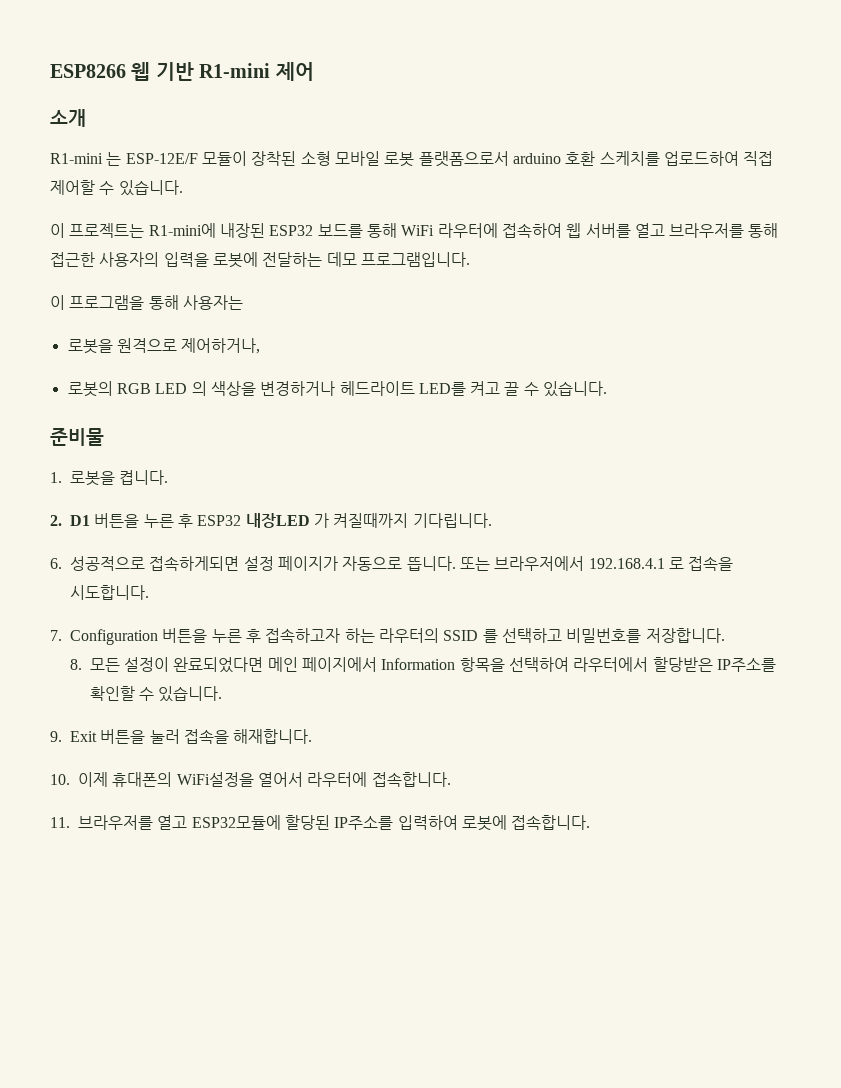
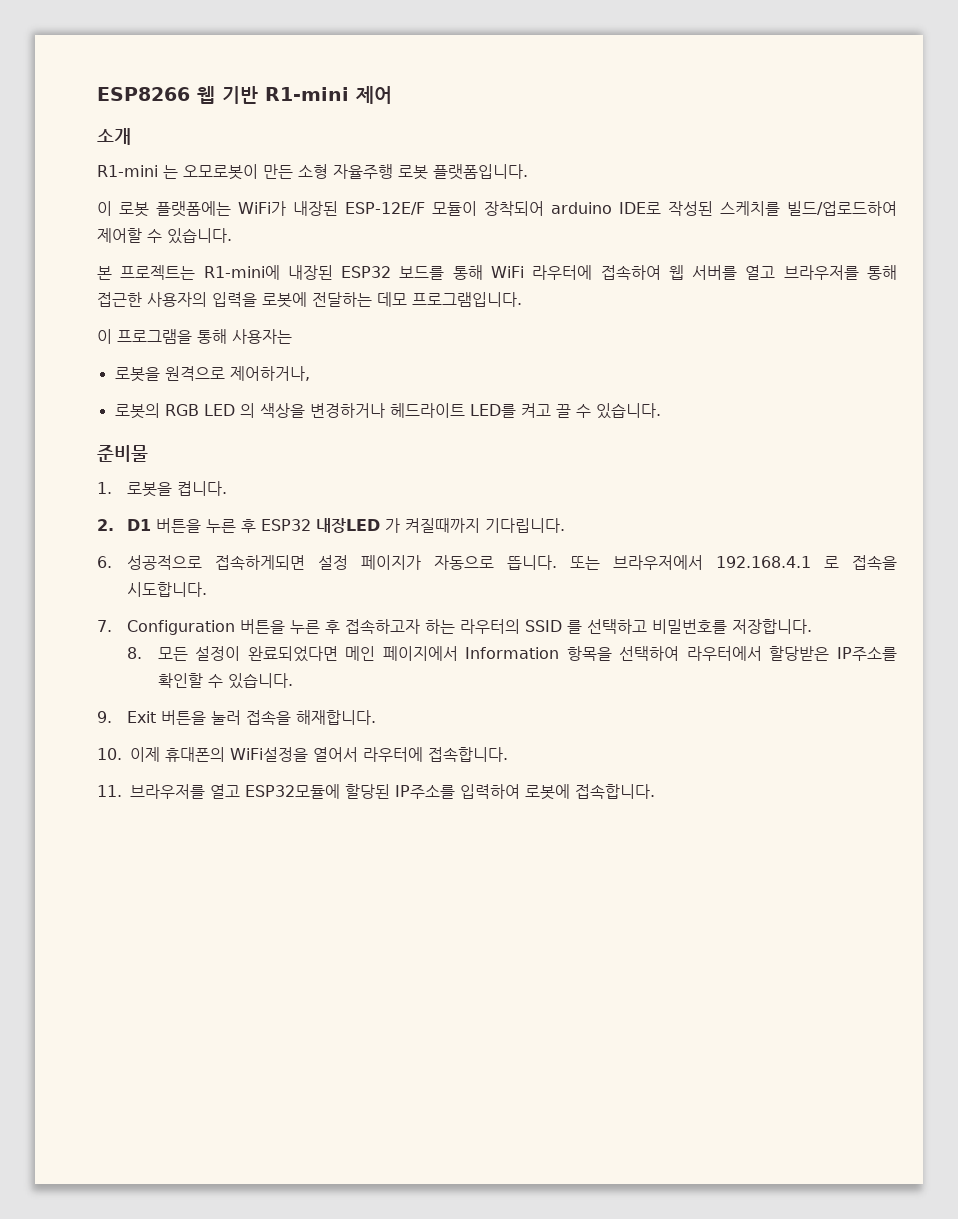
- R1-mini 는 ESP-12E/F 모듈이 장착된 소형 모바일 로봇 플랫폼으로서 arduino 호환 스케치를 업로드하여 직접 제어할 수 있습니다.
+ R1-mini 는 오모로봇이 만든 소형 자율주행 로봇 플랫폼입니다.
+ 이 로봇 플랫폼에는 WiFi가 내장된 ESP-12E/F 모듈이 장착되어 arduino IDE로 작성된 스케치를 빌드/업로드하여 제어할 수 있습니다.
- 이 프로젝트는 R1-mini에 내장된 ESP32 보드를 통해 WiFi 라우터에 접속하여 웹 서버를 열고 브라우저를 통해 접근한 사용자의 입력을 로봇에 전달하는 데모 프로그램입니다.
+ 본 프로젝트는 R1-mini에 내장된 ESP32 보드를 통해 WiFi 라우터에 접속하여 웹 서버를 열고 브라우저를 통해 접근한 사용자의 입력을 로봇에 전달하는 데모 프로그램입니다.

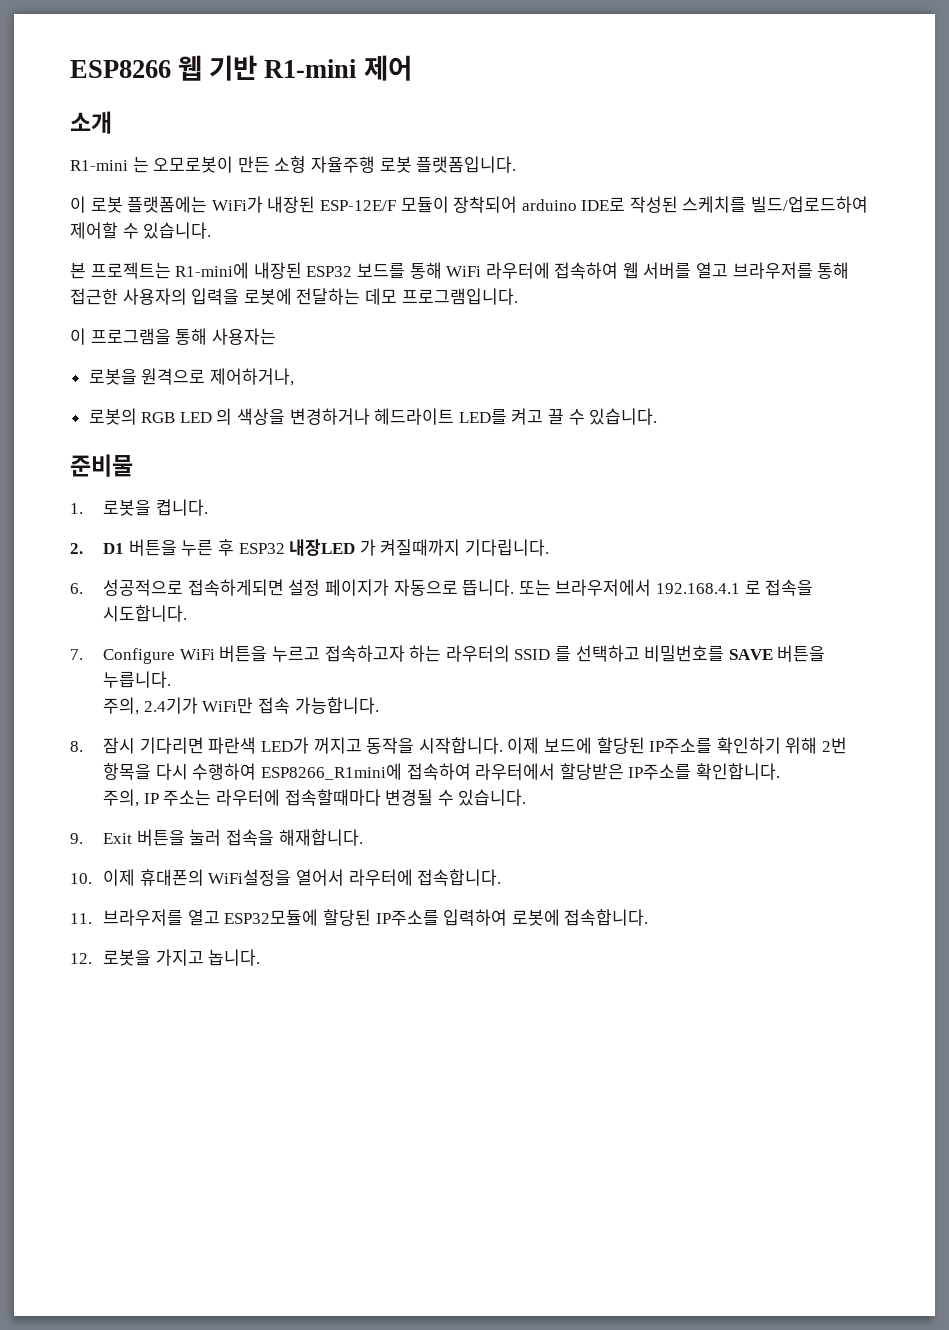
- 7. Configuration 버튼을 누른 후 접속하고자 하는 라우터의 SSID 를 선택하고 비밀번호를 저장합니다.
- 8. 모든 설정이 완료되었다면 메인 페이지에서 Information 항목을 선택하여 라우터에서 할당받은 IP주소를 확인할 수 있습니다.
+ 7. Configure WiFi 버튼을 누르고 접속하고자 하는 라우터의 SSID 를 선택하고 비밀번호를 SAVE 버튼을 누릅니다.
+ 주의, 2.4기가 WiFi만 접속 가능합니다.
+ 8. 잠시 기다리면 파란색 LED가 꺼지고 동작을 시작합니다. 이제 보드에 할당된 IP주소를 확인하기 위해 2번 항목을 다시 수행하여 ESP8266_R1mini에 접속하여 라우터에서 할당받은 IP주소를 확인합니다.
+ 주의, IP 주소는 라우터에 접속할때마다 변경될 수 있습니다.
+ 12. 로봇을 가지고 놉니다.

